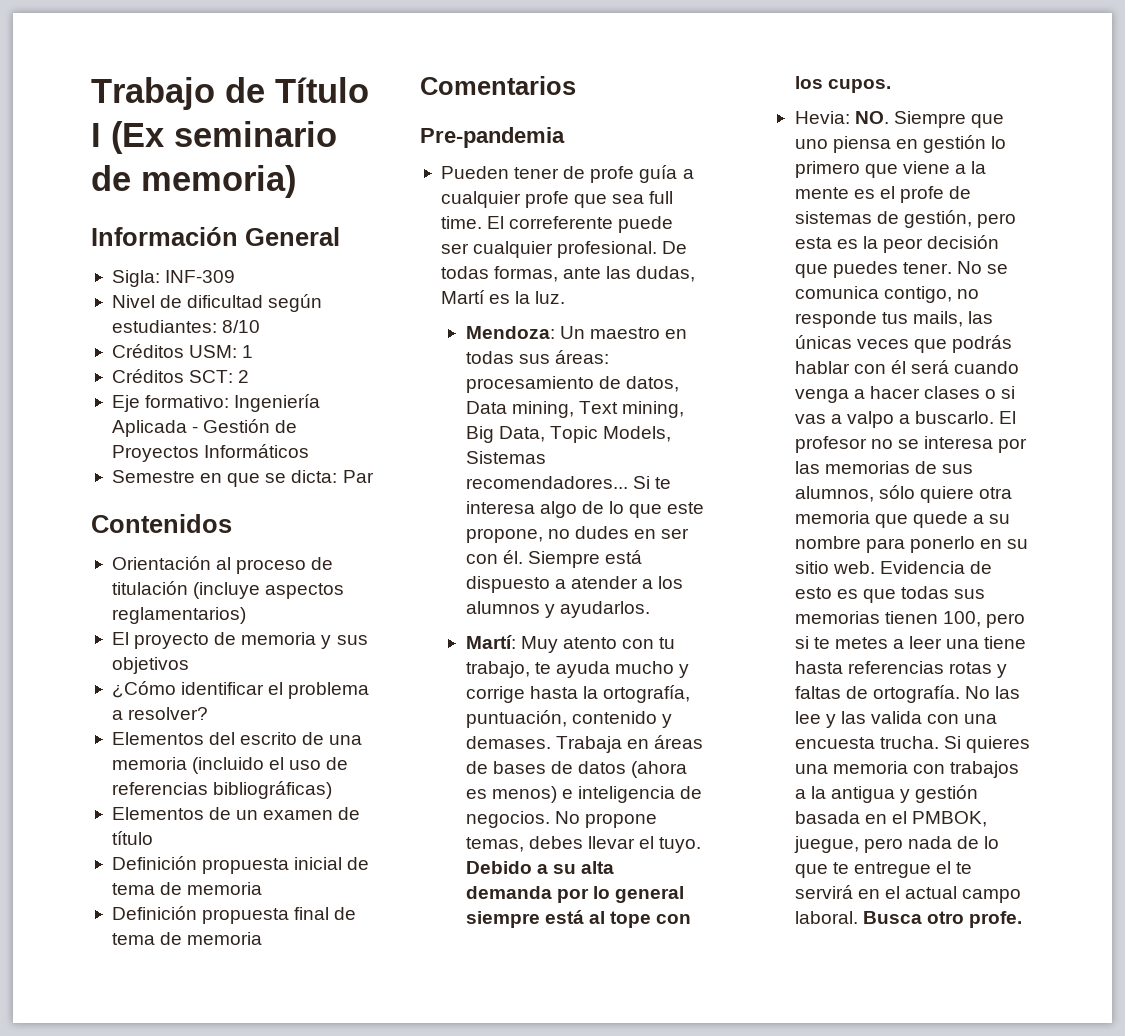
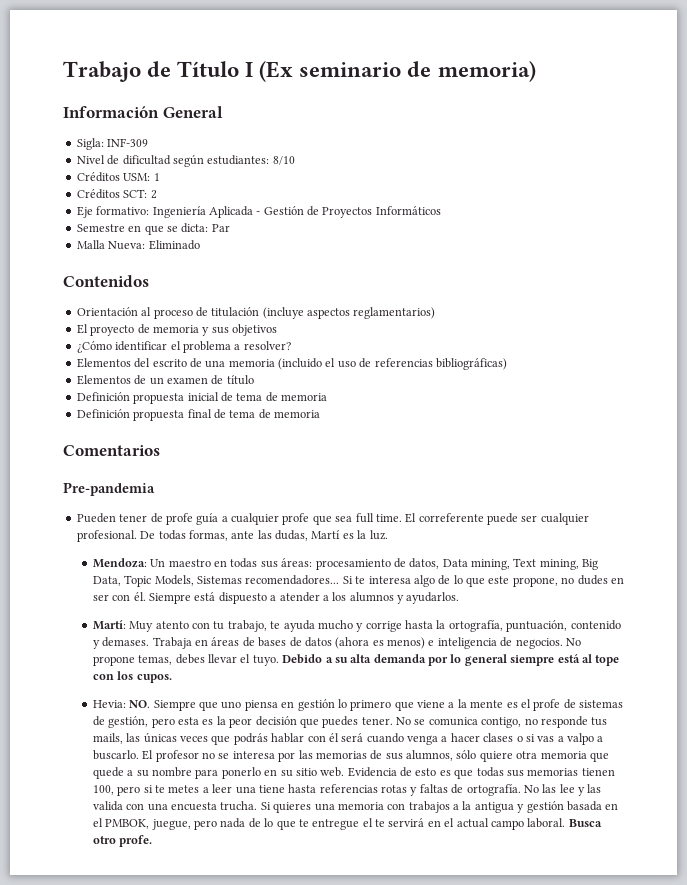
+ Malla Nueva: Eliminado

